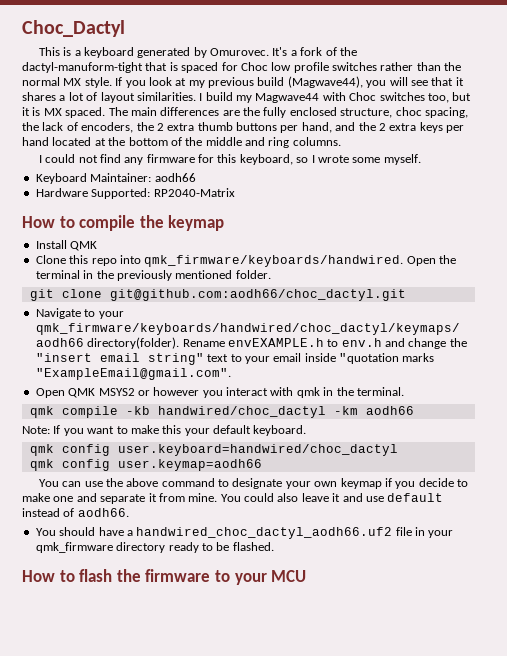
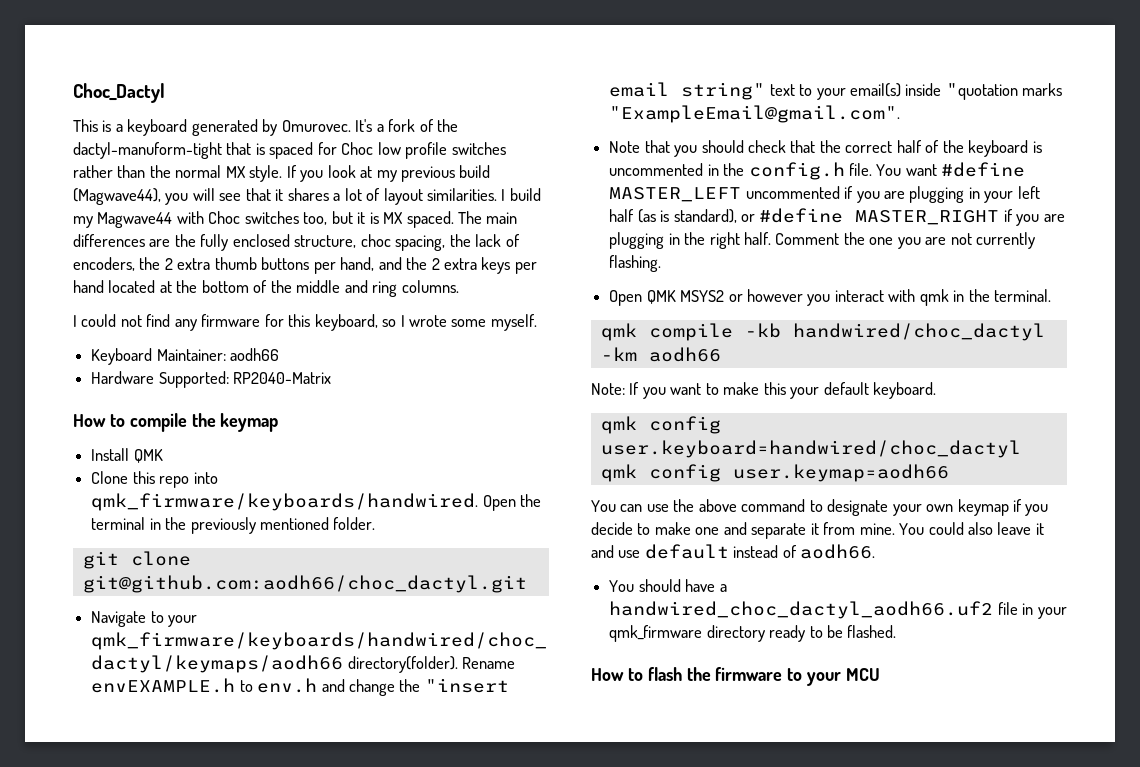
- Rename envEXAMPLE.h to env.h and change the "insert email string" text to your email inside "quotation marks "ExampleEmail@gmail.com".
+ Rename envEXAMPLE.h to env.h and change the "insert email string" text to your email(s) inside "quotation marks "ExampleEmail@gmail.com".
+ Note that you should check that the correct half of the keyboard is uncommented in the config.h file. You want #define MASTER_LEFT uncommented if you are plugging in your left half (as is standard), or #define MASTER_RIGHT if you are plugging in the right half. Comment the one you are not currently flashing.

